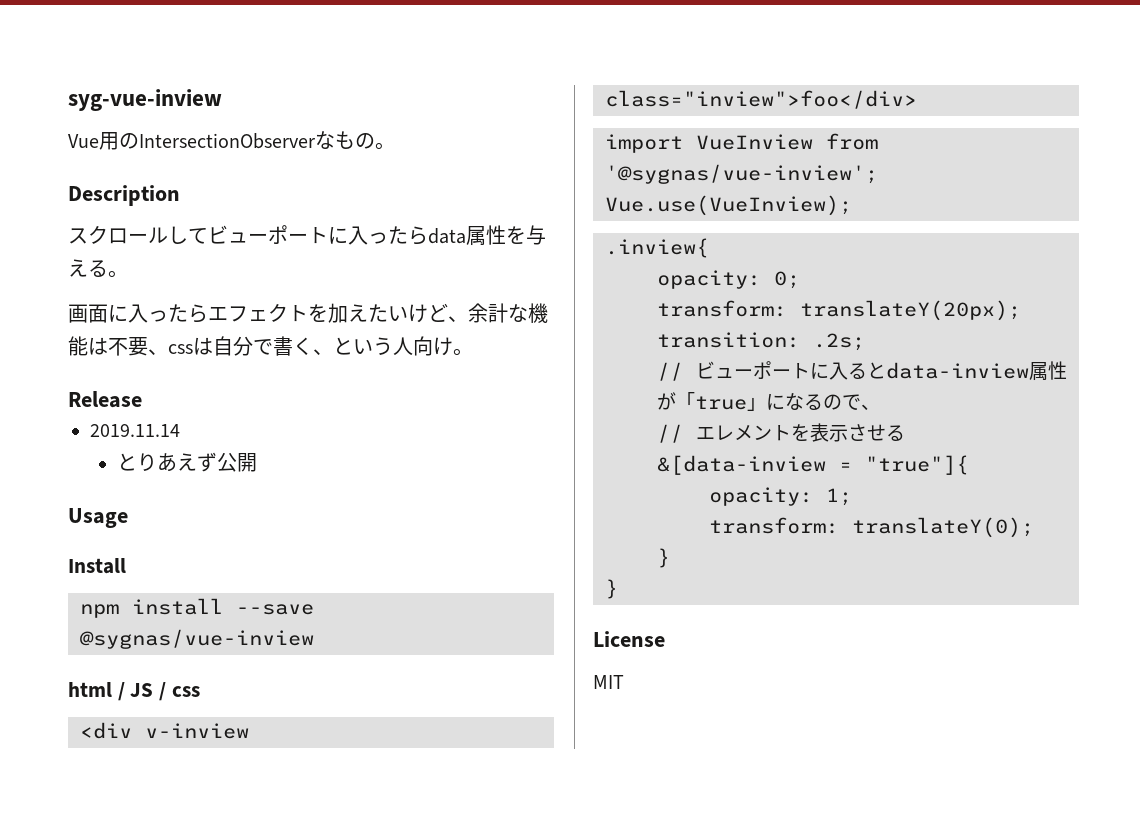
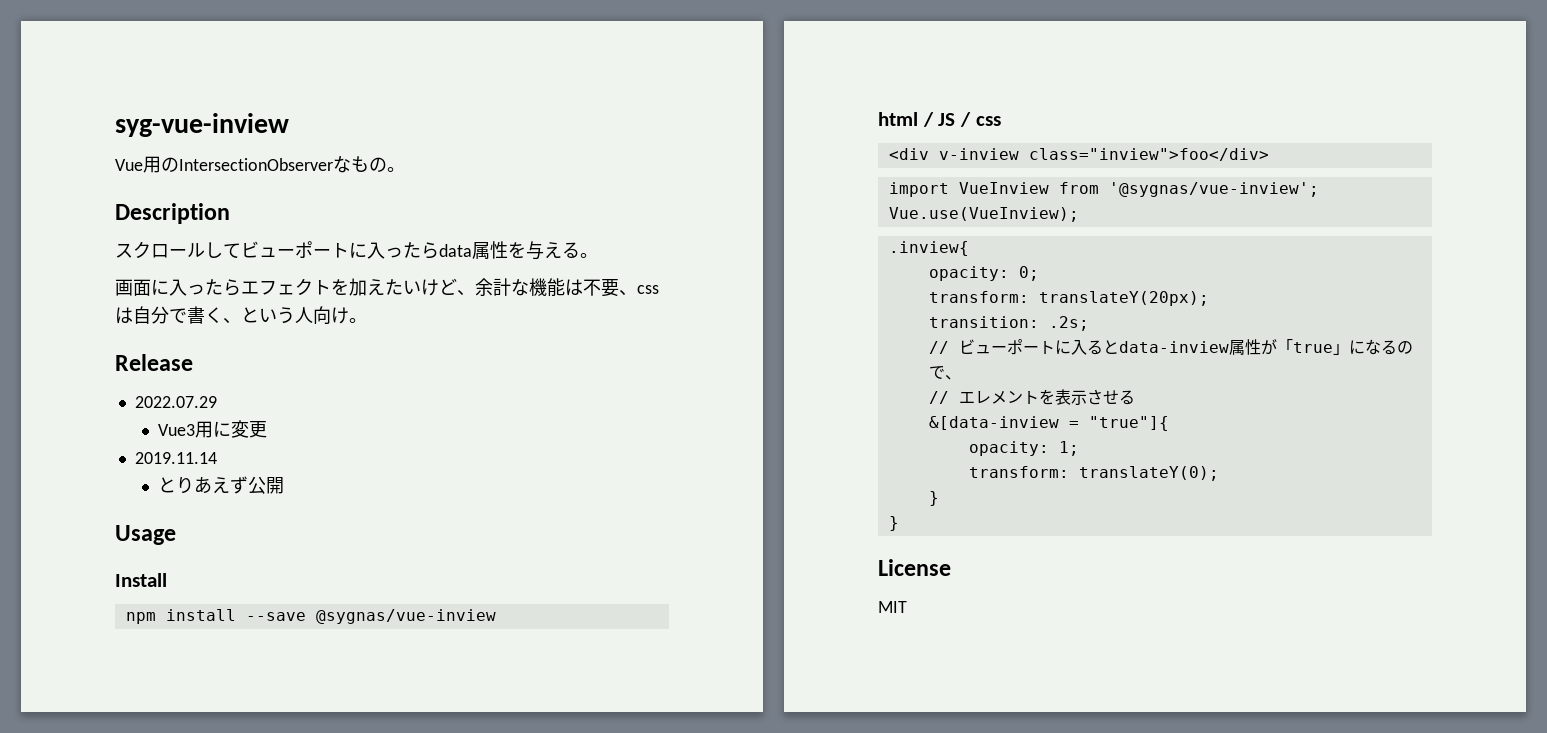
+ 2022.07.29
+ Vue3用に変更

